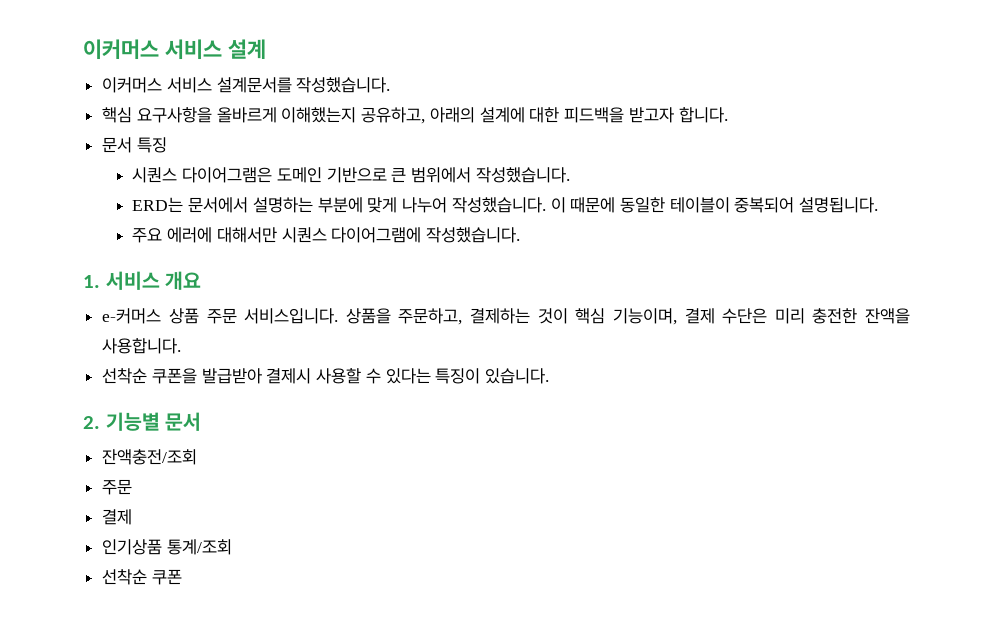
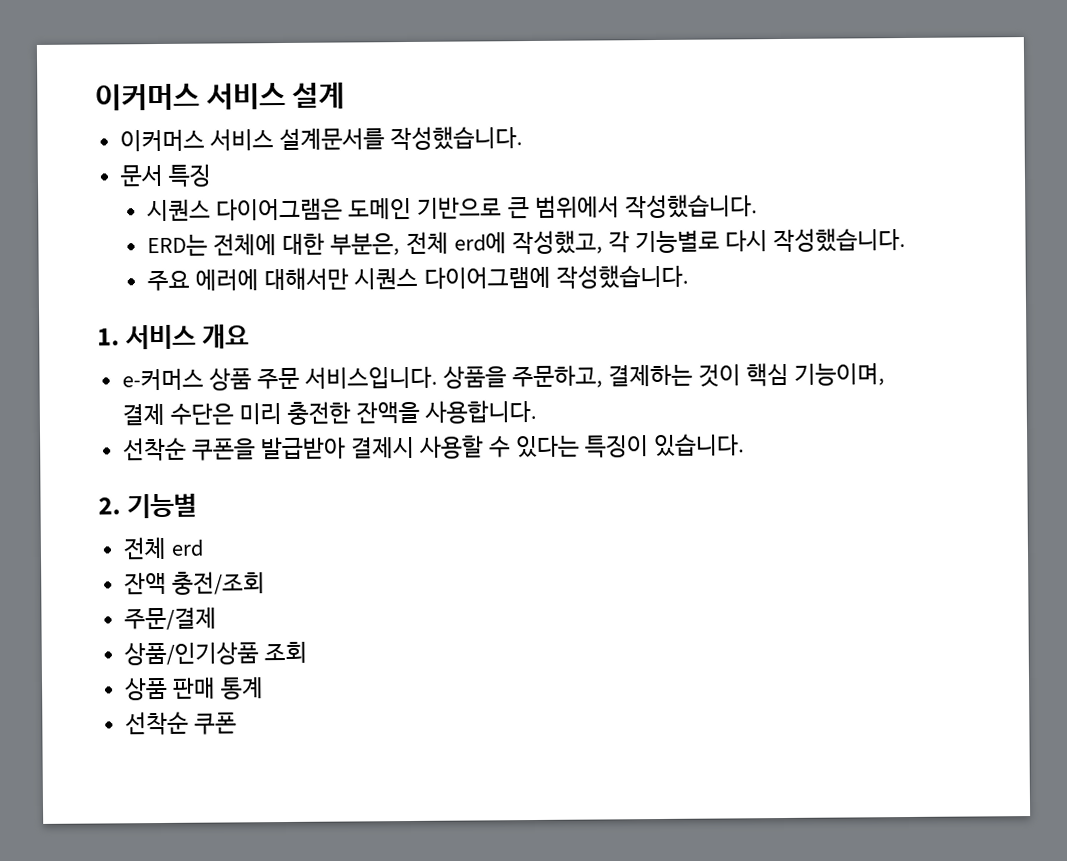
- 핵심 요구사항을 올바르게 이해했는지 공유하고, 아래의 설계에 대한 피드백을 받고자 합니다.
- ERD는 문서에서 설명하는 부분에 맞게 나누어 작성했습니다. 이 때문에 동일한 테이블이 중복되어 설명됩니다.
+ ERD는 전체에 대한 부분은, 전체 erd에 작성했고, 각 기능별로 다시 작성했습니다.
- 2. 기능별 문서
- 잔액충전/조회
- 주문
- 결제
- 인기상품 통계/조회
+ 2. 기능별
+ 전체 erd
+ 잔액 충전/조회
+ 주문/결제
+ 상품/인기상품 조회
+ 상품 판매 통계

